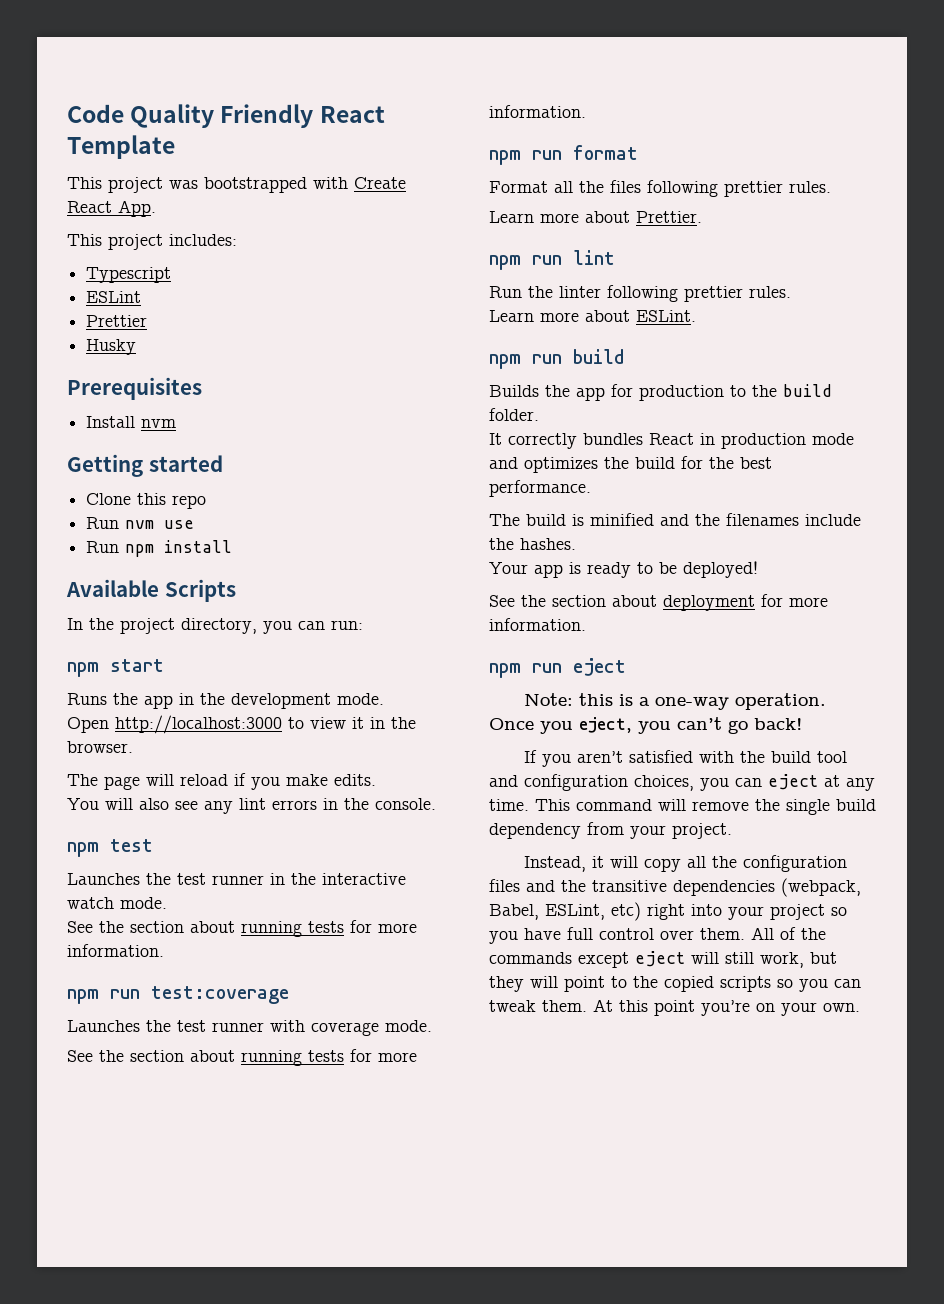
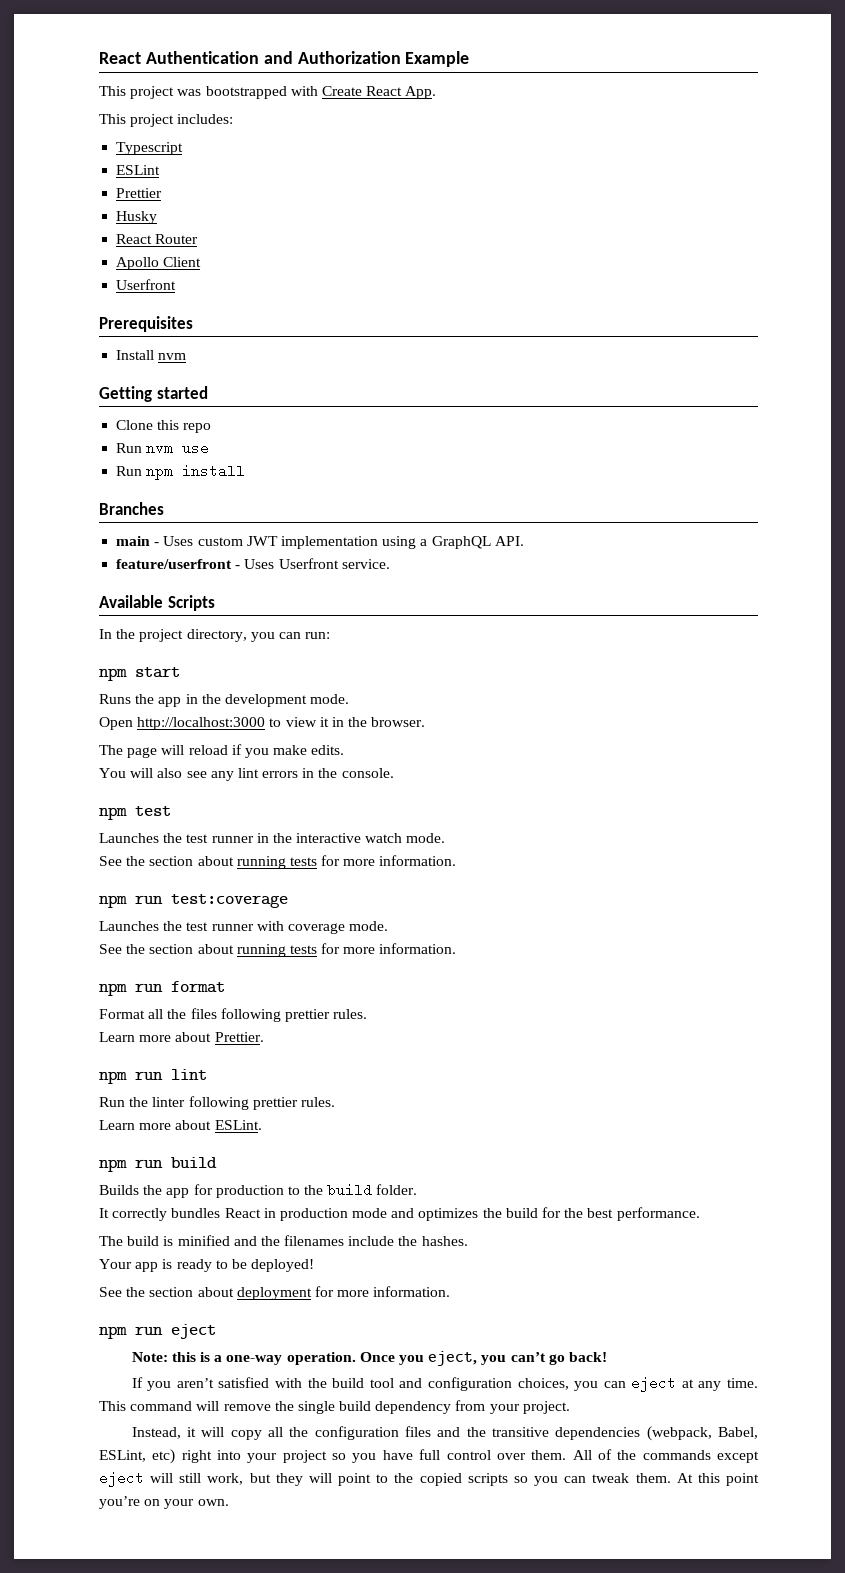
- Code Quality Friendly React Template
+ React Authentication and Authorization Example
+ React Router
+ Apollo Client
+ Userfront
+ Branches
+ main - Uses custom JWT implementation using a GraphQL API.
+ feature/userfront - Uses Userfront service.

